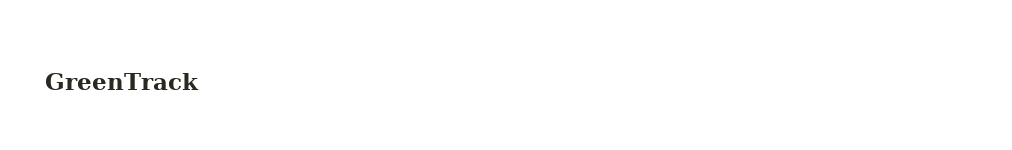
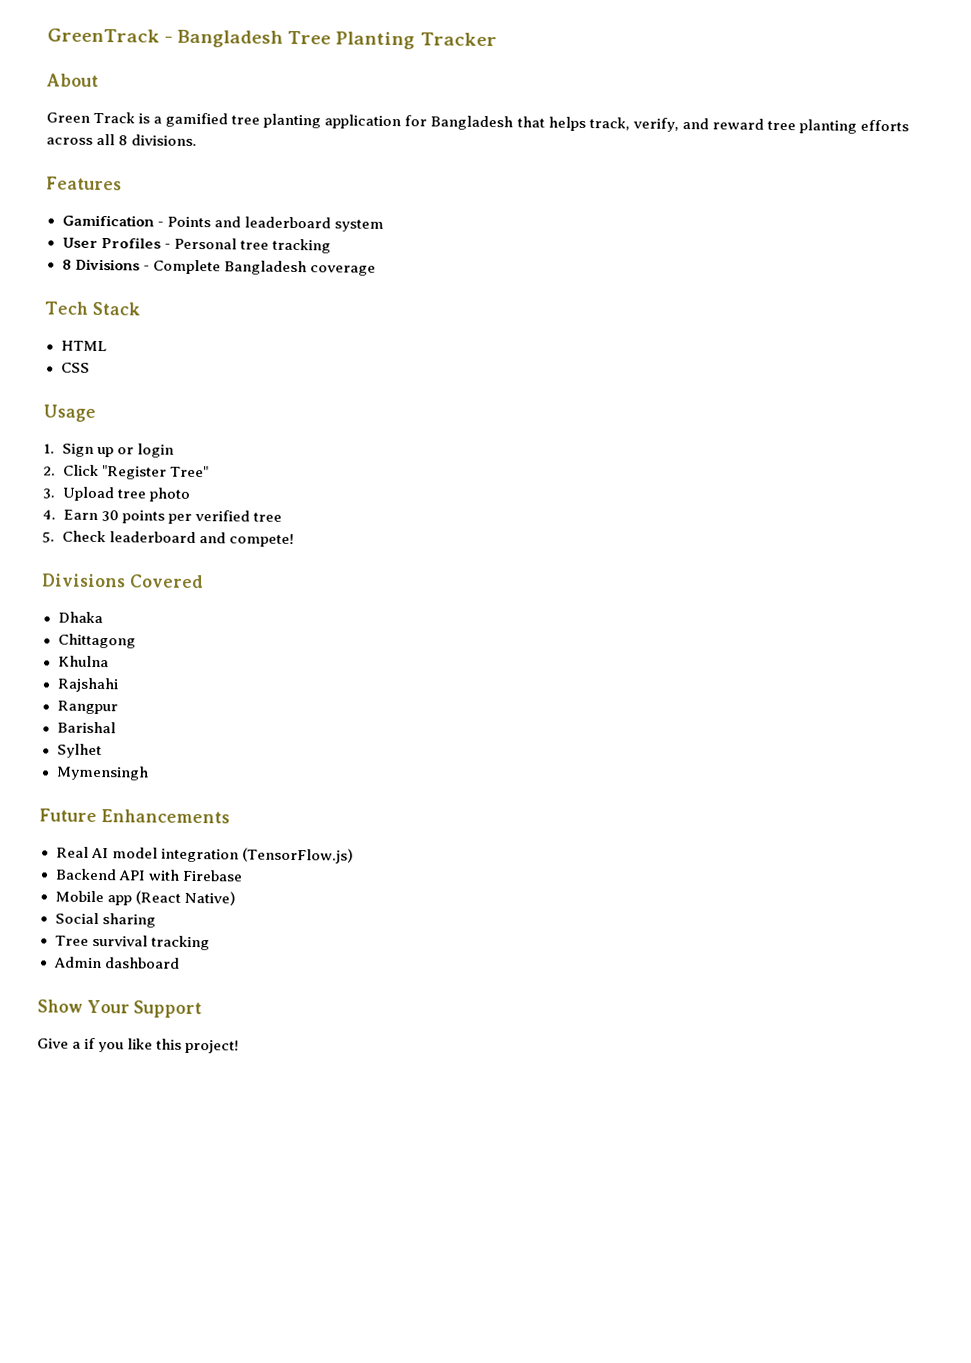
- GreenTrack
+ GreenTrack - Bangladesh Tree Planting Tracker
+ About
+ Green Track is a gamified tree planting application for Bangladesh that helps track, verify, and reward tree planting efforts across all 8 divisions.
+ Features
+ Gamification - Points and leaderboard system
+ User Profiles - Personal tree tracking
+ 8 Divisions - Complete Bangladesh coverage
+ Tech Stack
+ HTML
+ CSS
+ Usage
+ 1. Sign up or login
+ 2. Click "Register Tree"
+ 3. Upload tree photo
+ 4. Earn 30 points per verified tree
+ 5. Check leaderboard and compete!
+ Divisions Covered
+ Dhaka
+ Chittagong
+ Khulna
+ Rajshahi
+ Rangpur
+ Barishal
+ Sylhet
+ Mymensingh
+ Future Enhancements
+ Real AI model integration (TensorFlow.js)
+ Backend API with Firebase
+ Mobile app (React Native)
+ Social sharing
+ Tree survival tracking
+ Admin dashboard
+ Show Your Support
+ Give a if you like this project!

